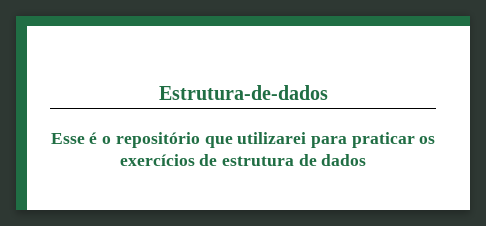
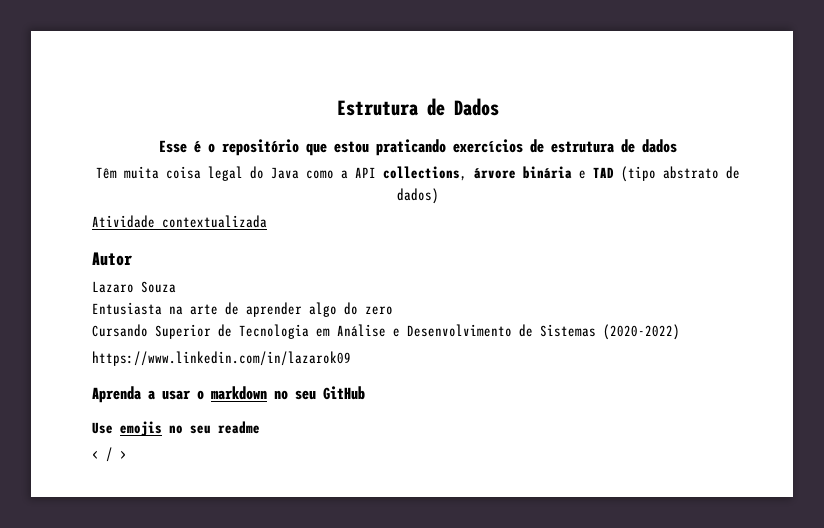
- Estrutura-de-dados
+ Estrutura de Dados
- Esse é o repositório que utilizarei para praticar os exercícios de estrutura de dados
+ Esse é o repositório que estou praticando exercícios de estrutura de dados
+ Têm muita coisa legal do Java como a API collections, árvore binária e TAD (tipo abstrato de dados)
+ Atividade contextualizada
+ Autor
+ Lazaro Souza
+ Entusiasta na arte de aprender algo do zero
+ Cursando Superior de Tecnologia em Análise e Desenvolvimento de Sistemas (2020-2022)
+ https://www.linkedin.com/in/lazarok09
+ Aprenda a usar o markdown no seu GitHub
+ Use emojis no seu readme
+ < / >

